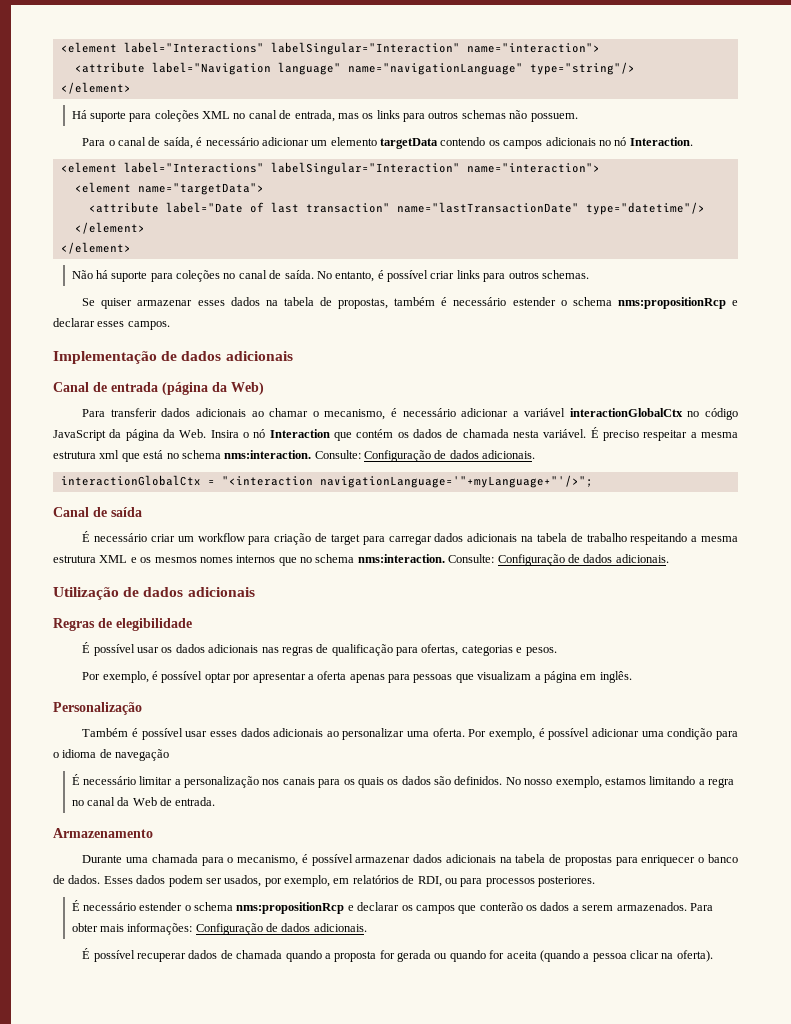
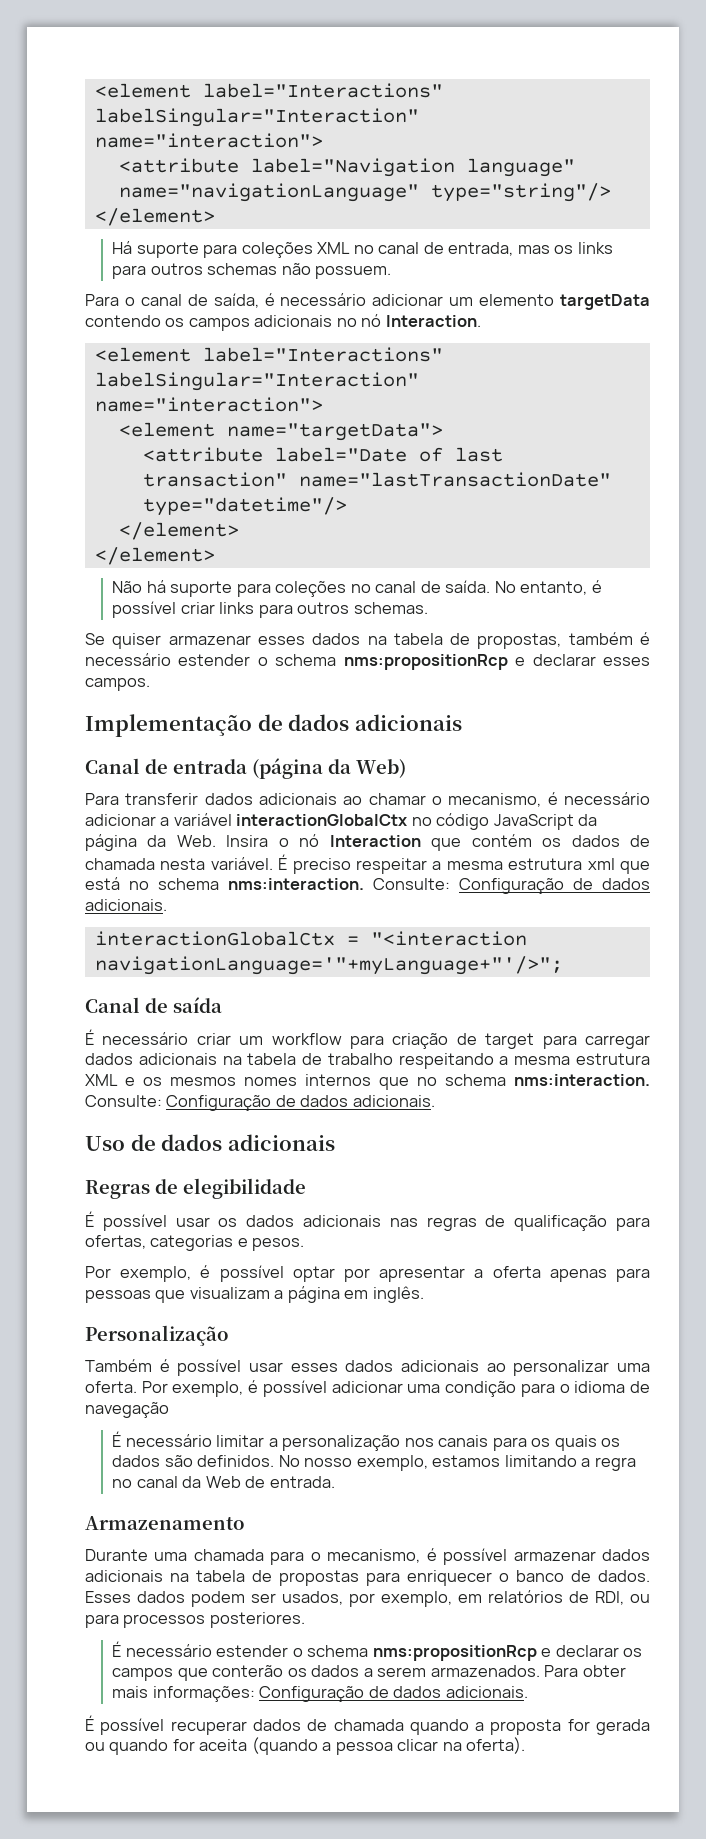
- Utilização de dados adicionais
+ Uso de dados adicionais

